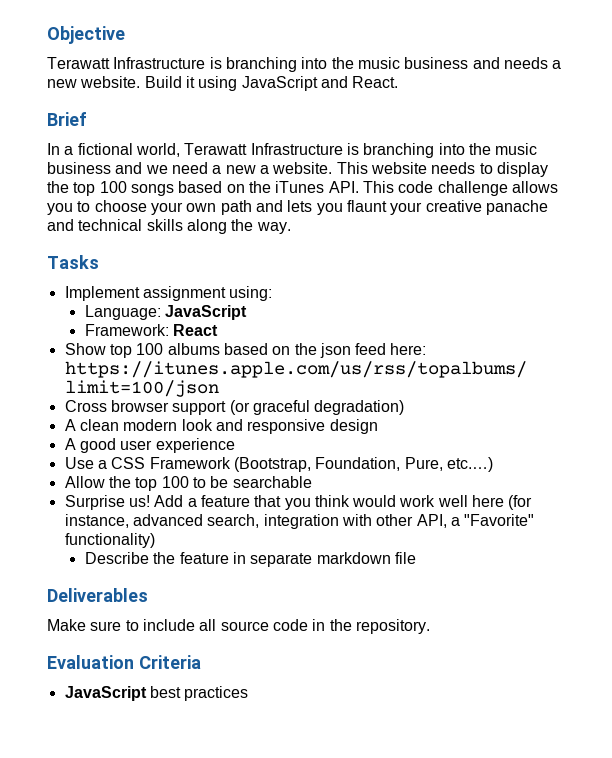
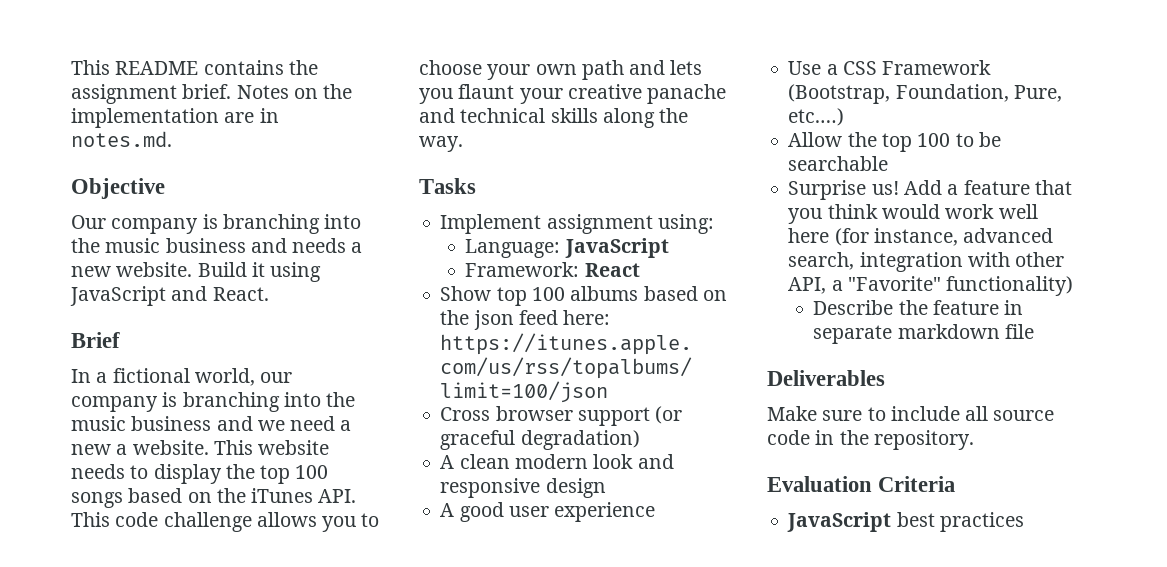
+ This README contains the assignment brief. Notes on the implementation are in notes.md.
- Terawatt Infrastructure is branching into the music business and needs a new website.
+ Our company is branching into the music business and needs a new website.
- In a fictional world, Terawatt Infrastructure is branching into the music business and we need a new a website.
+ In a fictional world, our company is branching into the music business and we need a new a website.

